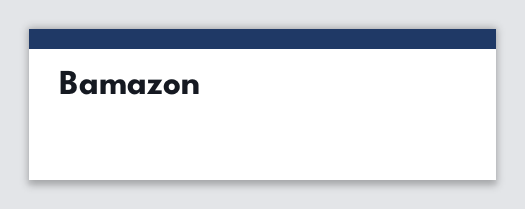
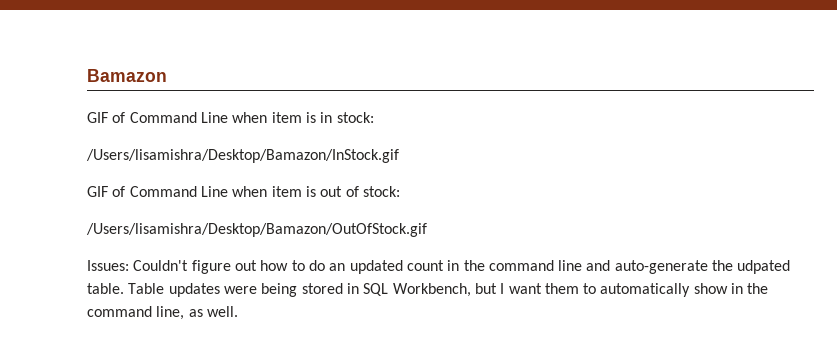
+ GIF of Command Line when item is in stock:
+ /Users/lisamishra/Desktop/Bamazon/InStock.gif
+ GIF of Command Line when item is out of stock:
+ /Users/lisamishra/Desktop/Bamazon/OutOfStock.gif
+ Issues: Couldn't figure out how to do an updated count in the command line and auto-generate the udpated table. Table updates were being stored in SQL Workbench, but I want them to automatically show in the command line, as well.

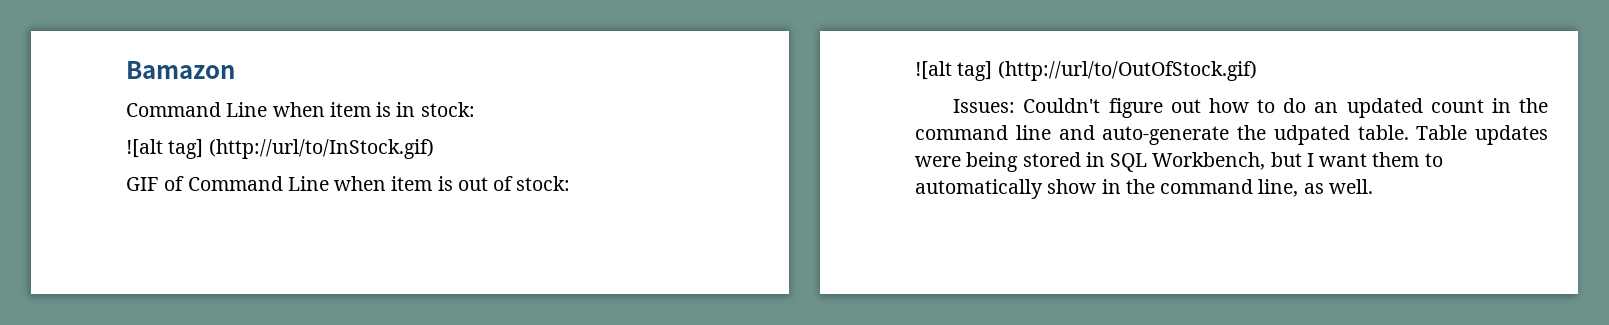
- GIF of Command Line when item is in stock:
+ Command Line when item is in stock:
- /Users/lisamishra/Desktop/Bamazon/InStock.gif
+ ![alt tag] (http://url/to/InStock.gif)
- /Users/lisamishra/Desktop/Bamazon/OutOfStock.gif
+ ![alt tag] (http://url/to/OutOfStock.gif)

